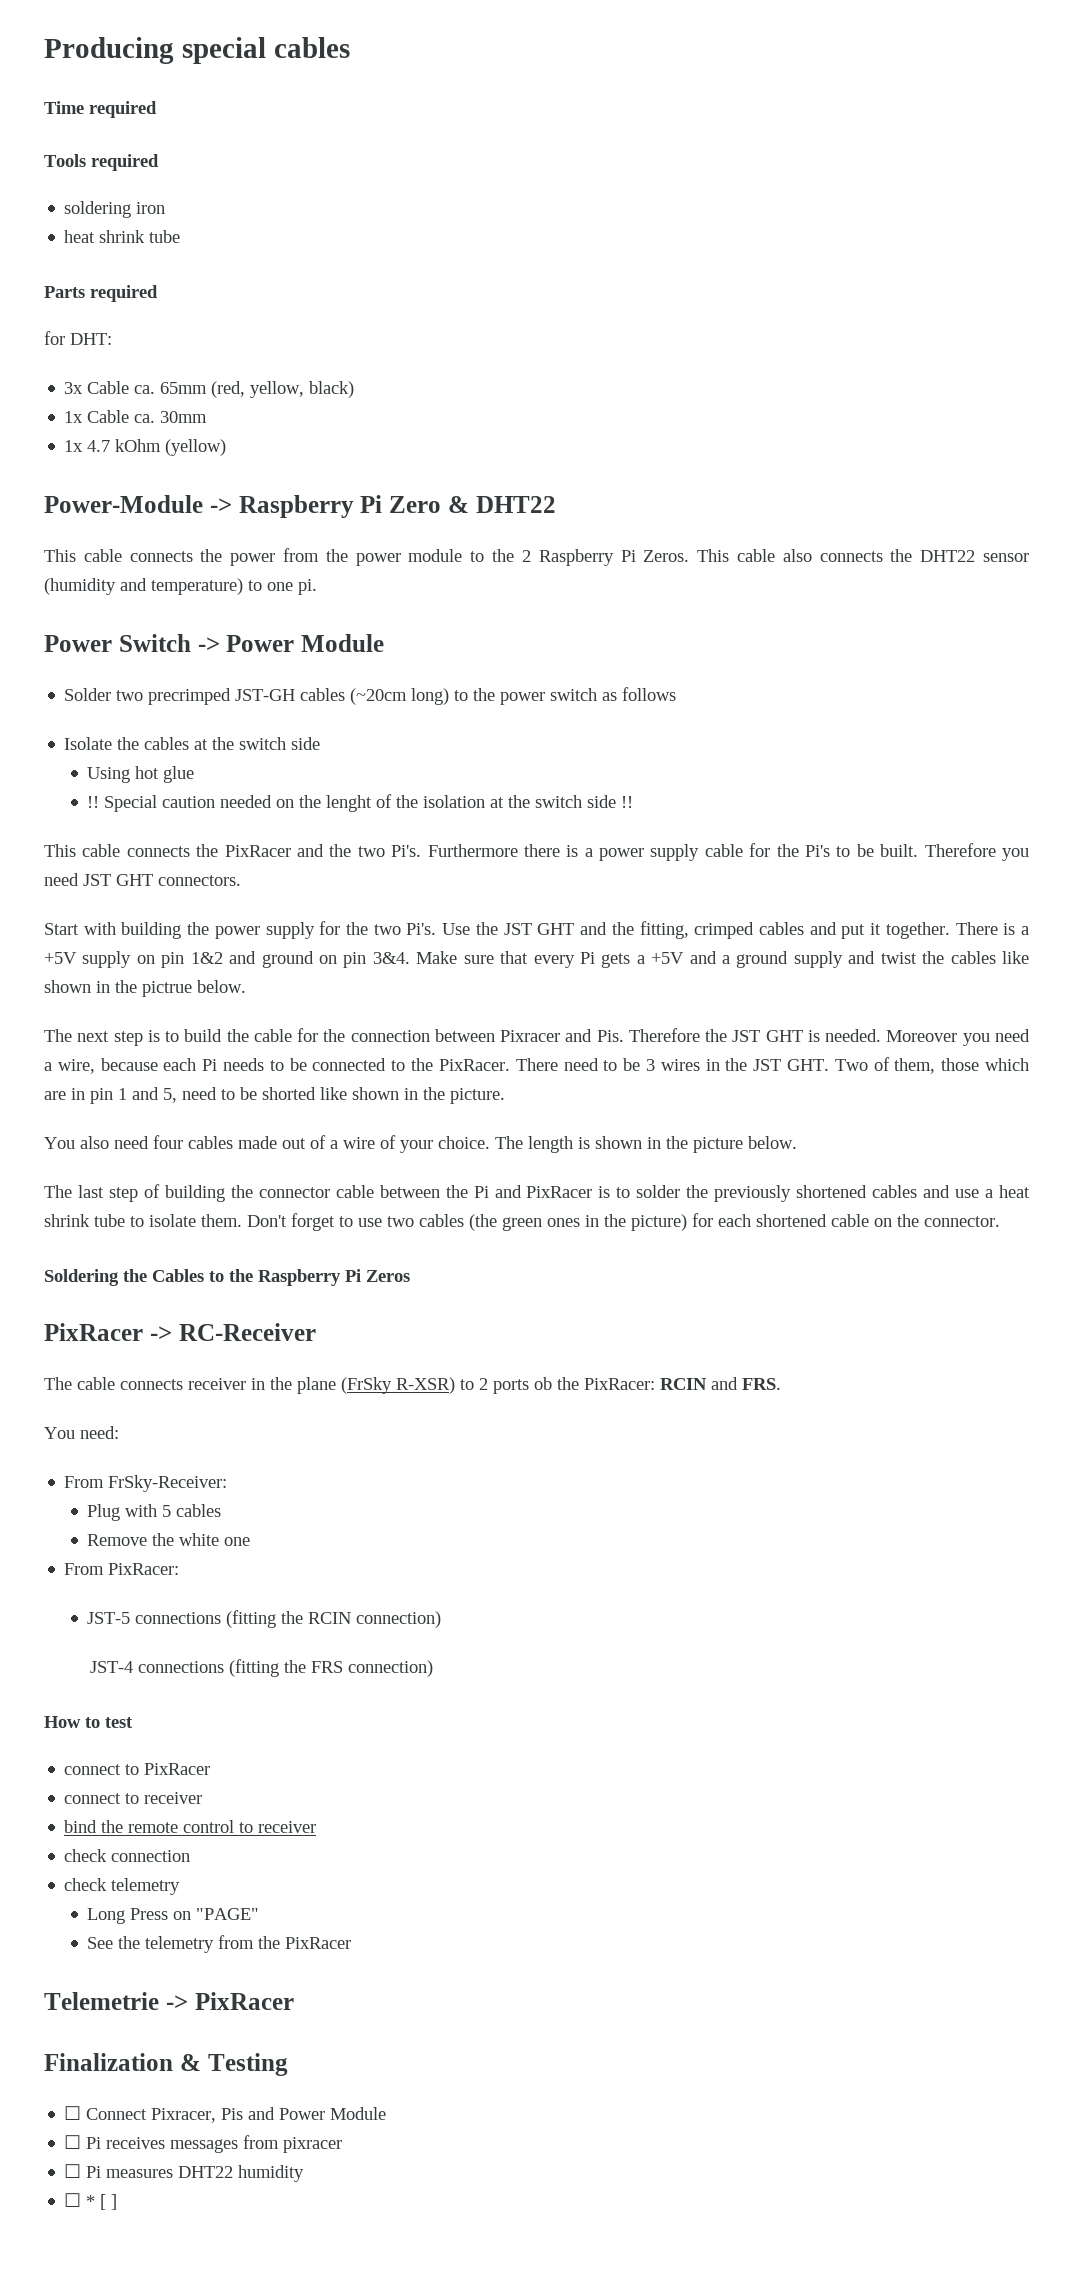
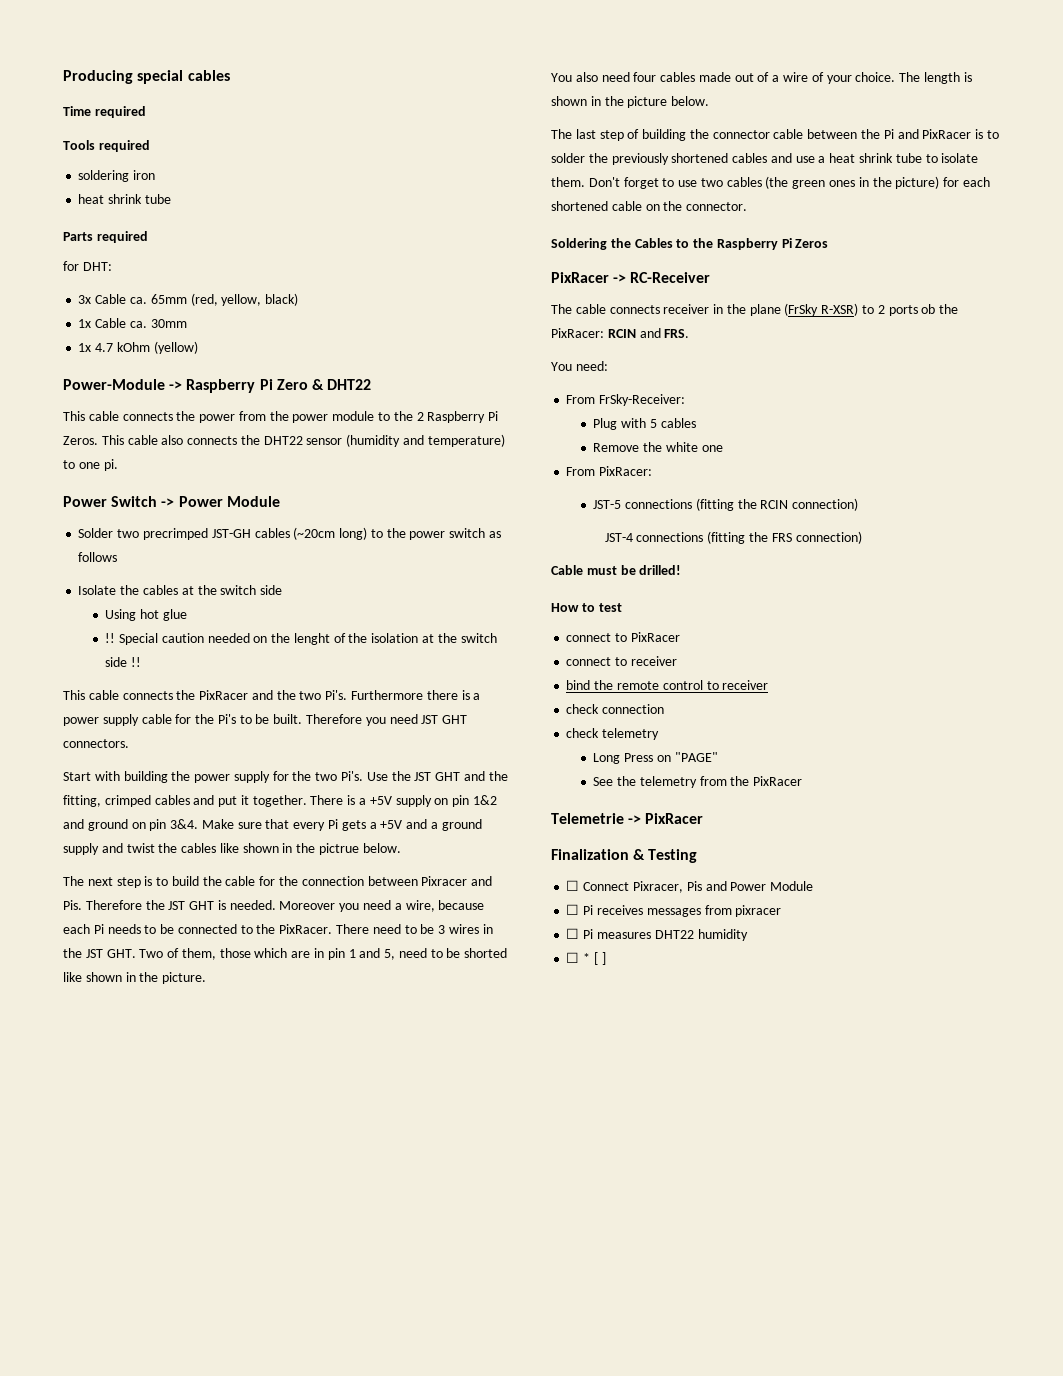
+ Cable must be drilled!

